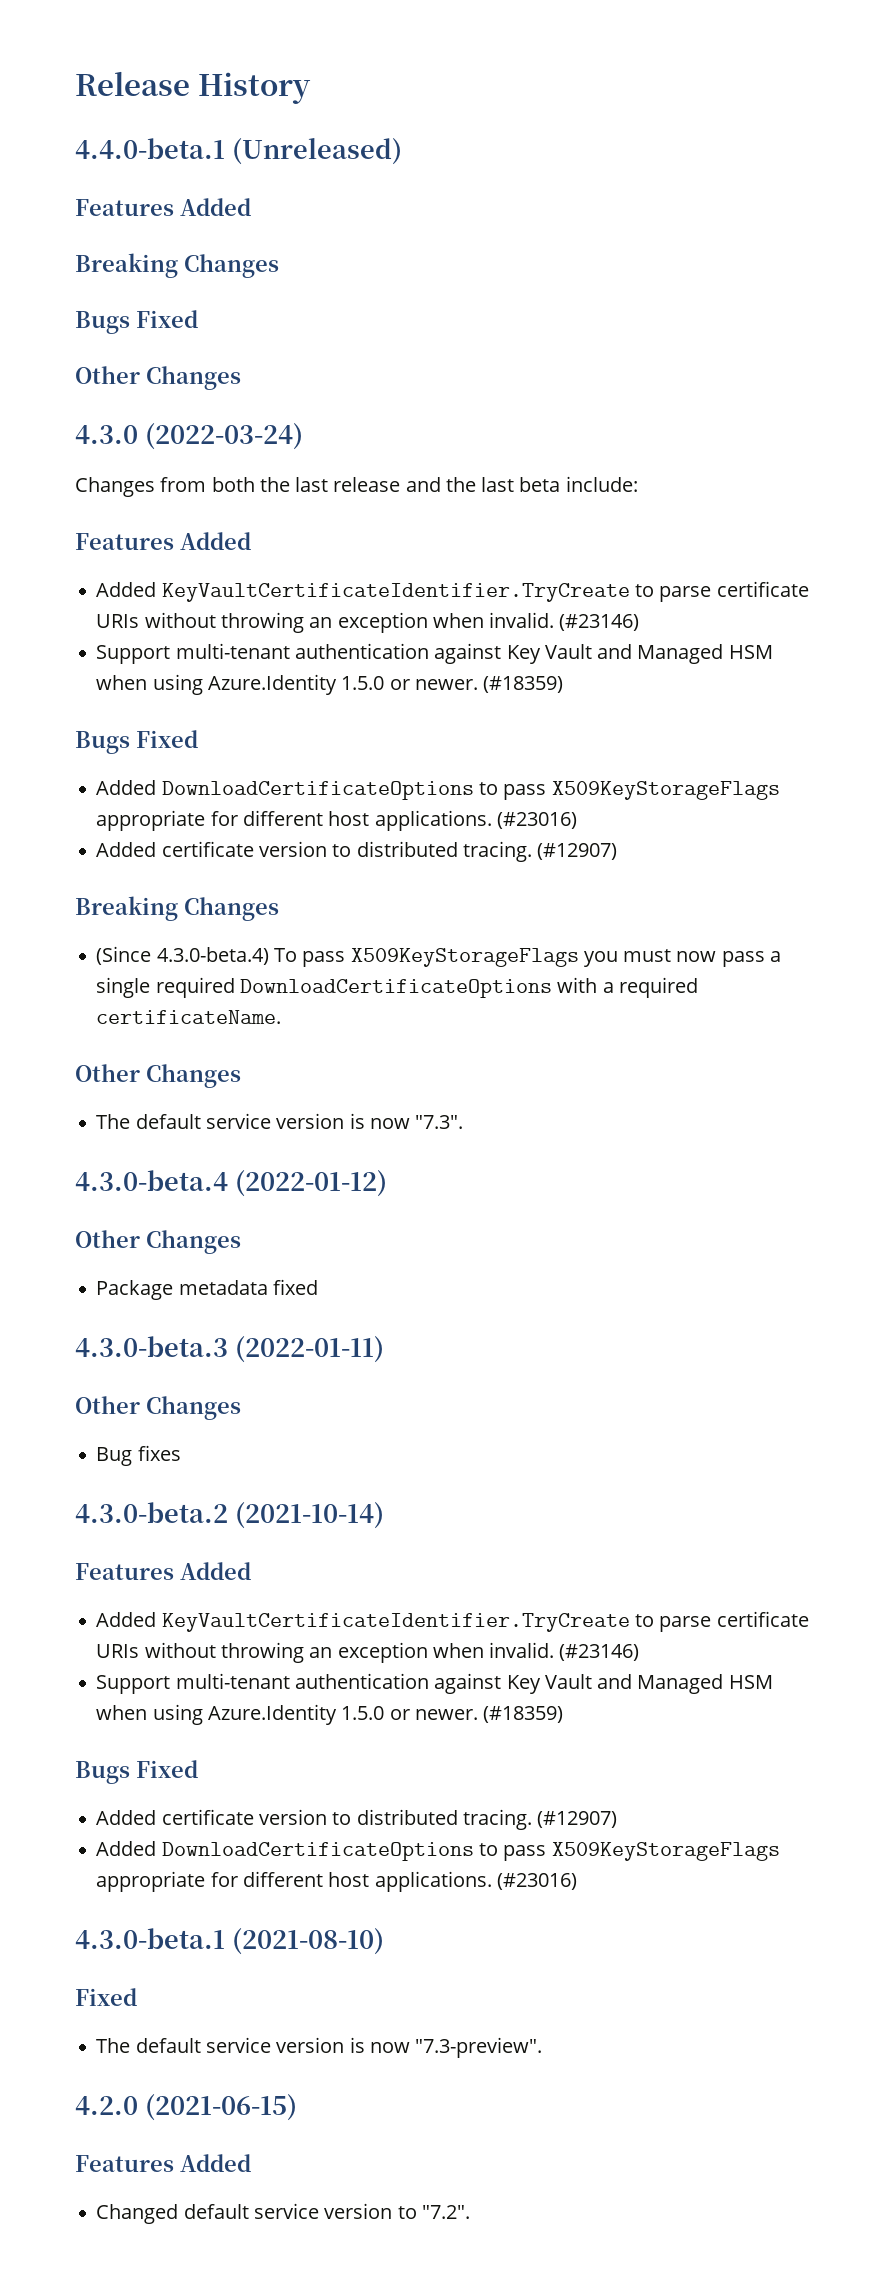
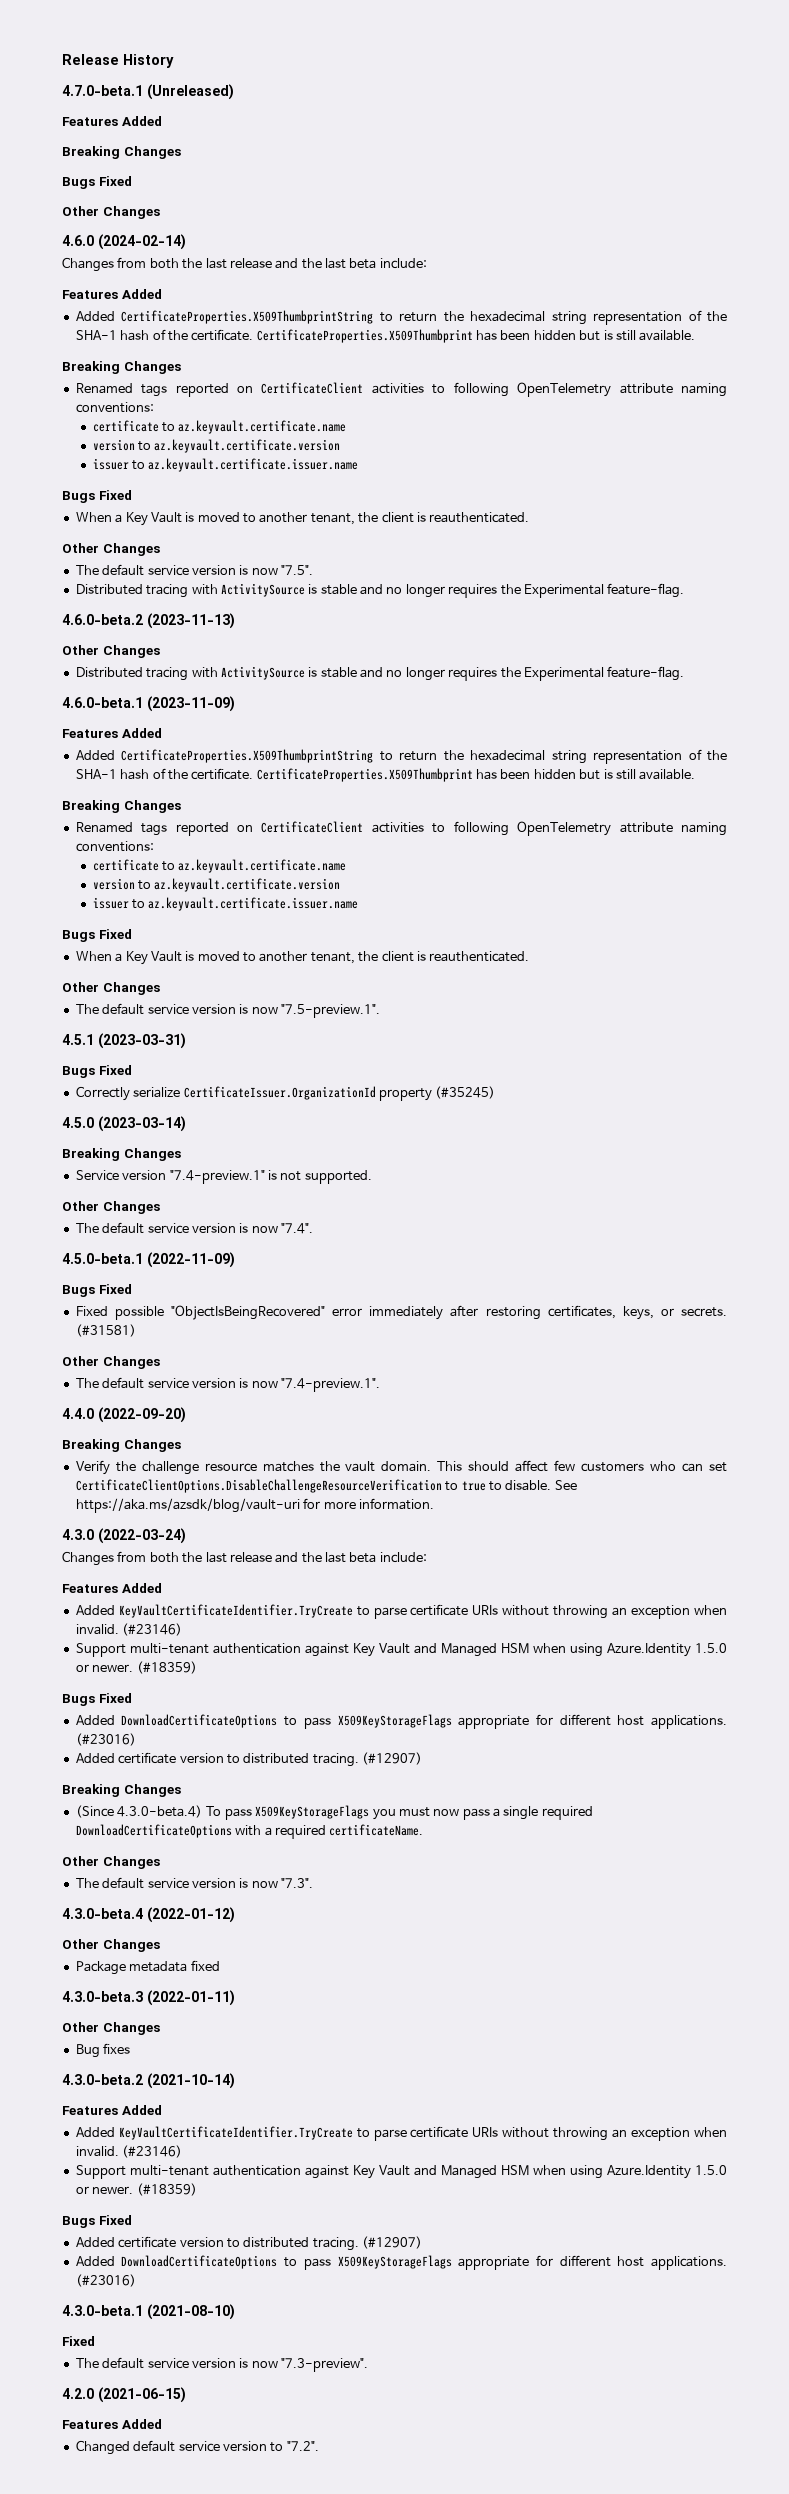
- 4.4.0-beta.1 (Unreleased)
+ 4.7.0-beta.1 (Unreleased)
+ 4.6.0 (2024-02-14)
+ Changes from both the last release and the last beta include:
+ Features Added
+ Added CertificateProperties.X509ThumbprintString to return the hexadecimal string representation of the SHA-1 hash of the certificate. CertificateProperties.X509Thumbprint has been hidden but is still available.
+ Breaking Changes
+ Renamed tags reported on CertificateClient activities to following OpenTelemetry attribute naming conventions:
+ certificate to az.keyvault.certificate.name
+ version to az.keyvault.certificate.version
+ issuer to az.keyvault.certificate.issuer.name
+ Bugs Fixed
+ When a Key Vault is moved to another tenant, the client is reauthenticated.
+ Other Changes
+ The default service version is now "7.5".
+ Distributed tracing with ActivitySource is stable and no longer requires the Experimental feature-flag.
+ 4.6.0-beta.2 (2023-11-13)
+ Other Changes
+ Distributed tracing with ActivitySource is stable and no longer requires the Experimental feature-flag.
+ 4.6.0-beta.1 (2023-11-09)
+ Features Added
+ Added CertificateProperties.X509ThumbprintString to return the hexadecimal string representation of the SHA-1 hash of the certificate. CertificateProperties.X509Thumbprint has been hidden but is still available.
+ Breaking Changes
+ Renamed tags reported on CertificateClient activities to following OpenTelemetry attribute naming conventions:
+ certificate to az.keyvault.certificate.name
+ version to az.keyvault.certificate.version
+ issuer to az.keyvault.certificate.issuer.name
+ Bugs Fixed
+ When a Key Vault is moved to another tenant, the client is reauthenticated.
+ Other Changes
+ The default service version is now "7.5-preview.1".
+ 4.5.1 (2023-03-31)
+ Bugs Fixed
+ Correctly serialize CertificateIssuer.OrganizationId property (#35245)
+ 4.5.0 (2023-03-14)
+ Breaking Changes
+ Service version "7.4-preview.1" is not supported.
+ Other Changes
+ The default service version is now "7.4".
+ 4.5.0-beta.1 (2022-11-09)
+ Bugs Fixed
+ Fixed possible "ObjectIsBeingRecovered" error immediately after restoring certificates, keys, or secrets. (#31581)
+ Other Changes
+ The default service version is now "7.4-preview.1".
+ 4.4.0 (2022-09-20)
+ Breaking Changes
+ Verify the challenge resource matches the vault domain. This should affect few customers who can set CertificateClientOptions.DisableChallengeResourceVerification to true to disable. See https://aka.ms/azsdk/blog/vault-uri for more information.

